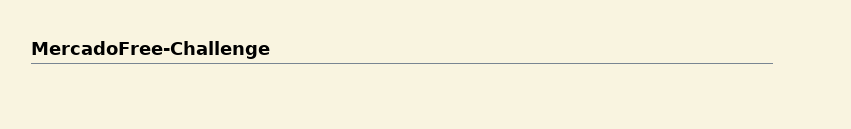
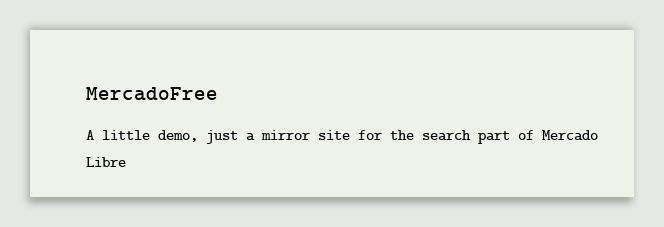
- MercadoFree-Challenge
+ MercadoFree
+ A little demo, just a mirror site for the search part of Mercado Libre

